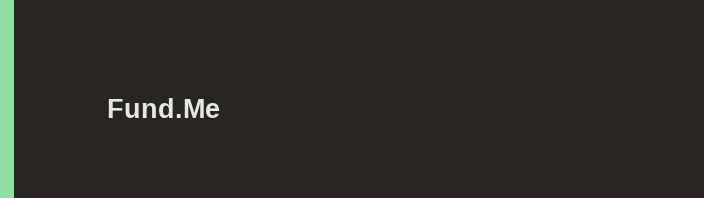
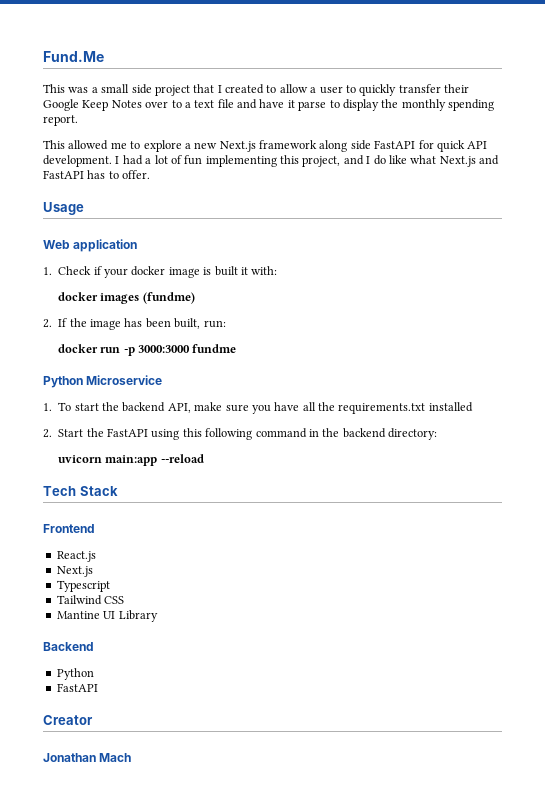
+ This was a small side project that I created to allow a user to quickly transfer their Google Keep Notes over to a text file and have it parse to display the monthly spending report.
+ This allowed me to explore a new Next.js framework along side FastAPI for quick API development. I had a lot of fun implementing this project, and I do like what Next.js and FastAPI has to offer.
+ Usage
+ Web application
+ 1. Check if your docker image is built it with:
+ docker images (fundme)
+ 2. If the image has been built, run:
+ docker run -p 3000:3000 fundme
+ Python Microservice
+ 1. To start the backend API, make sure you have all the requirements.txt installed
+ 2. Start the FastAPI using this following command in the backend directory:
+ uvicorn main:app --reload
+ Tech Stack
+ Frontend
+ React.js
+ Next.js
+ Typescript
+ Tailwind CSS
+ Mantine UI Library
+ Backend
+ Python
+ FastAPI
+ Creator
+ Jonathan Mach

